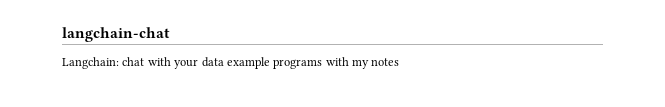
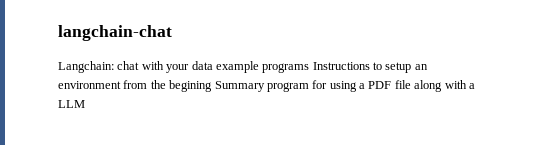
- Langchain: chat with your data example programs with my notes
+ Langchain: chat with your data example programs Instructions to setup an environment from the begining Summary program for using a PDF file along with a LLM

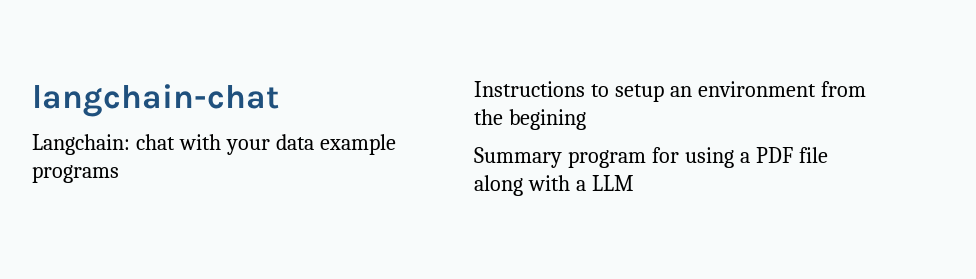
- Langchain: chat with your data example programs Instructions to setup an environment from the begining Summary program for using a PDF file along with a LLM
+ Langchain: chat with your data example programs
+ Instructions to setup an environment from the begining
+ Summary program for using a PDF file along with a LLM

